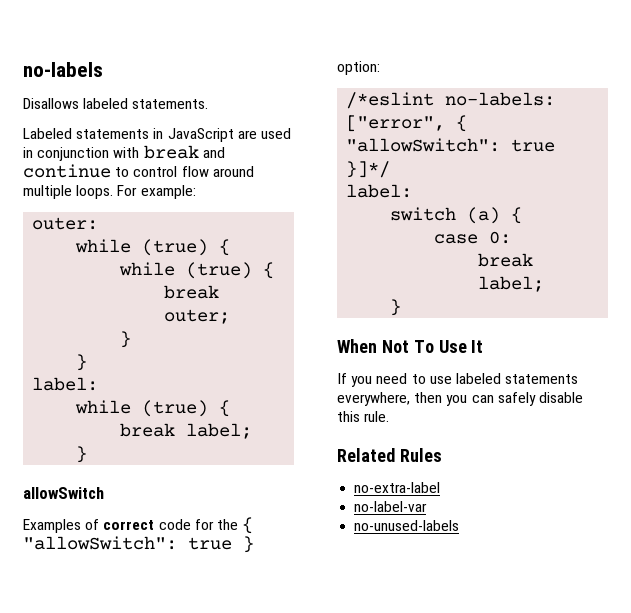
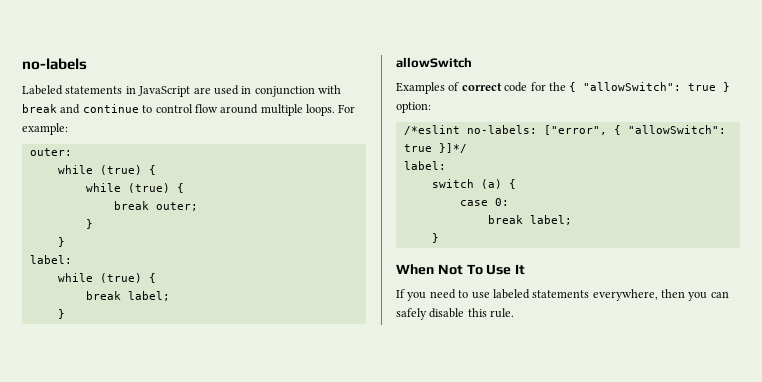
- Disallows labeled statements.
- Related Rules
- no-extra-label
- no-label-var
- no-unused-labels

